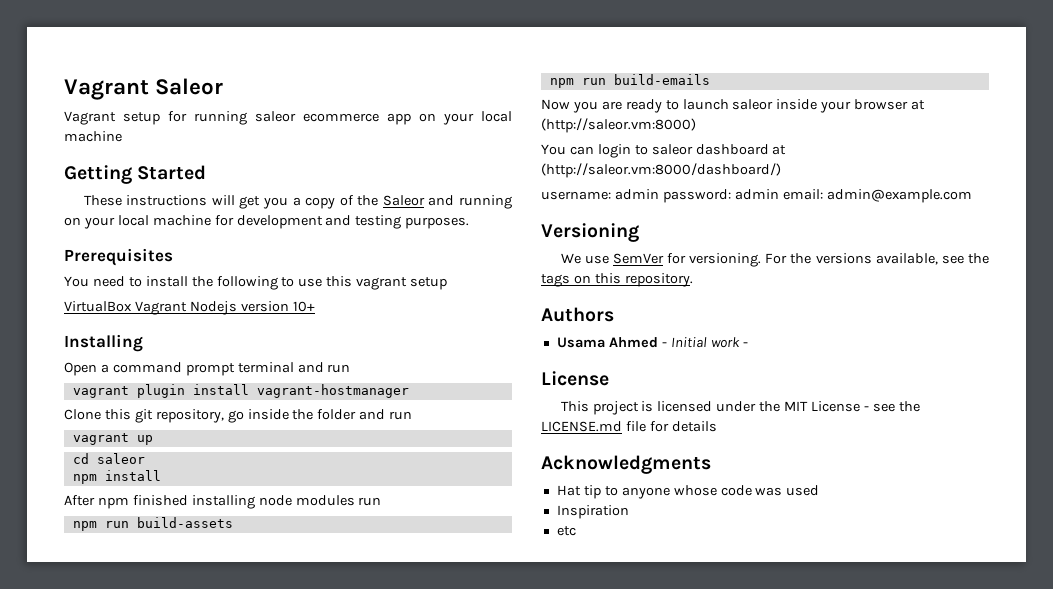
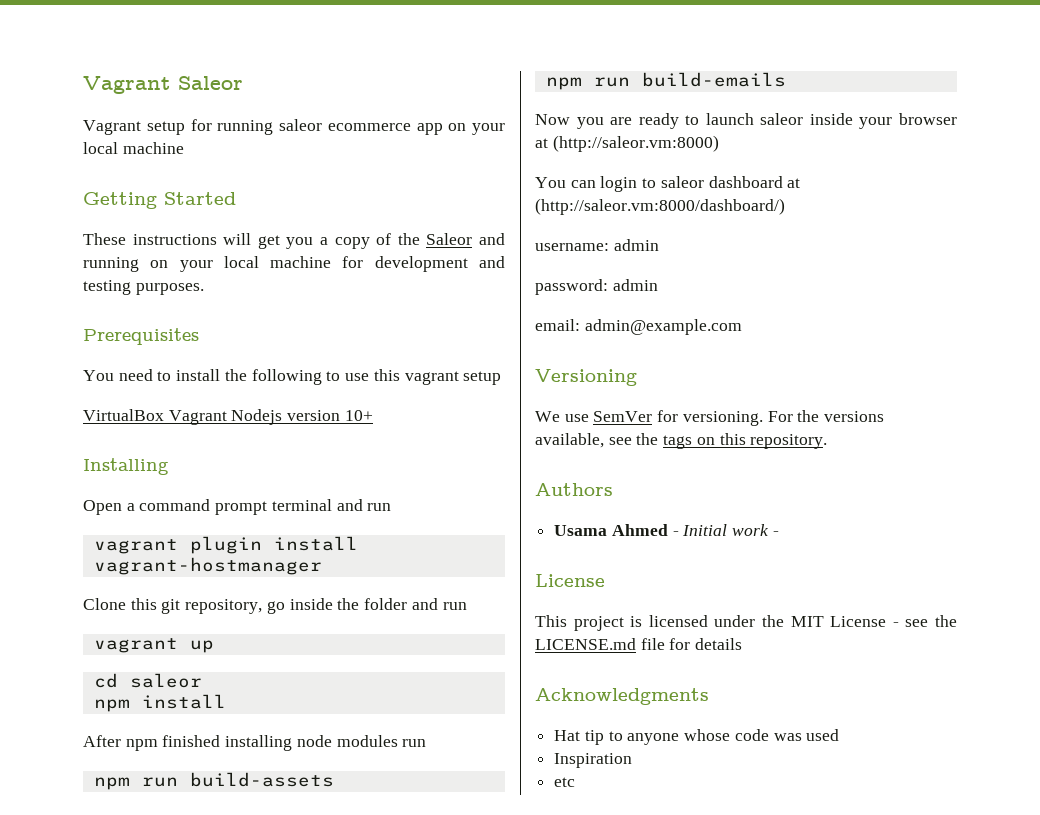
- username: admin password: admin email: admin@example.com
+ username: admin
+ password: admin
+ email: admin@example.com

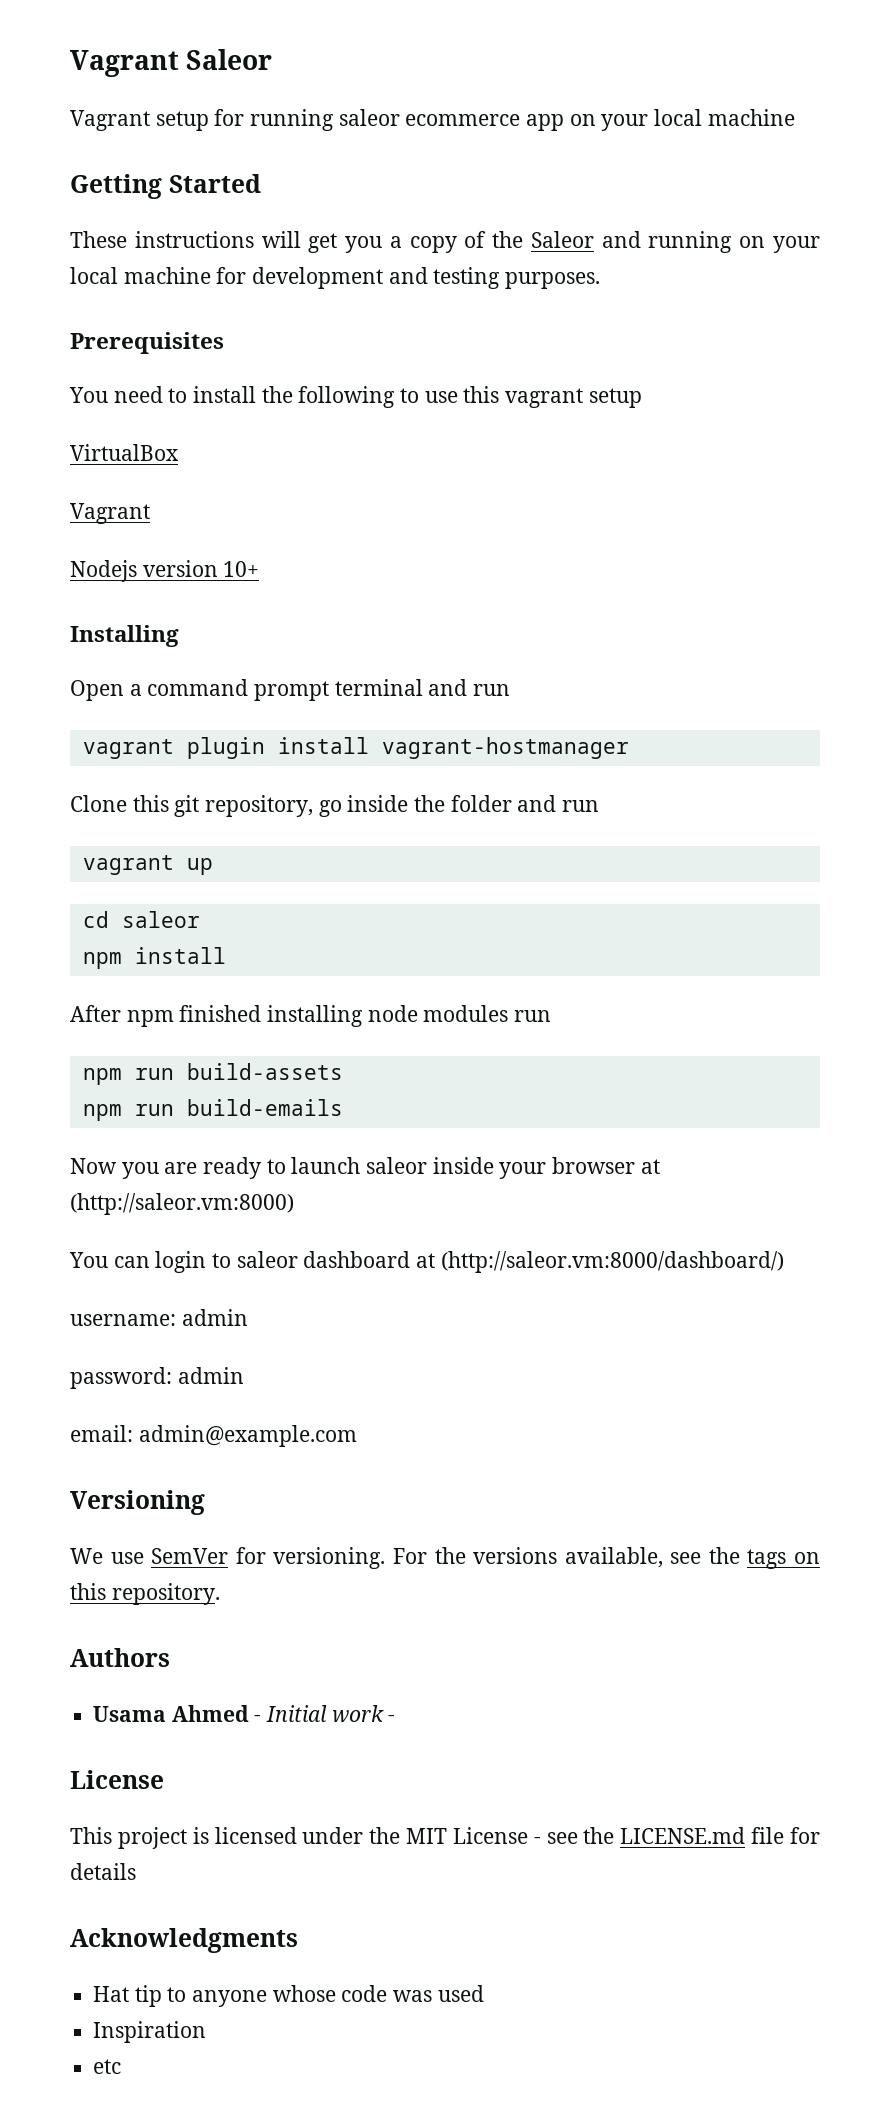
- VirtualBox Vagrant Nodejs version 10+
+ VirtualBox
+ Vagrant
+ Nodejs version 10+

